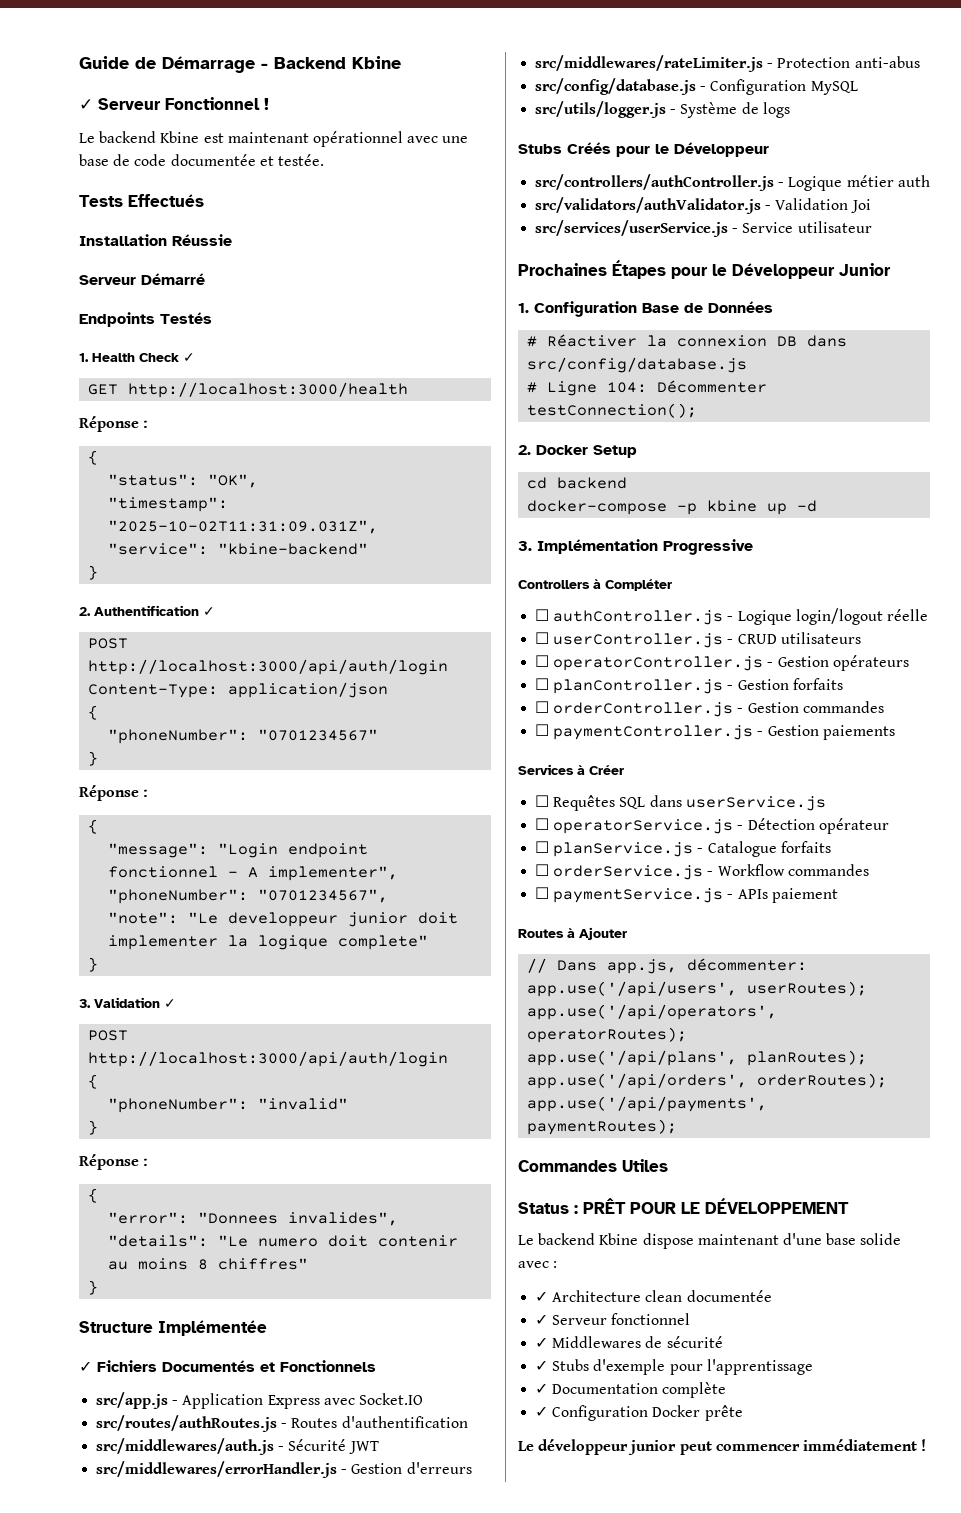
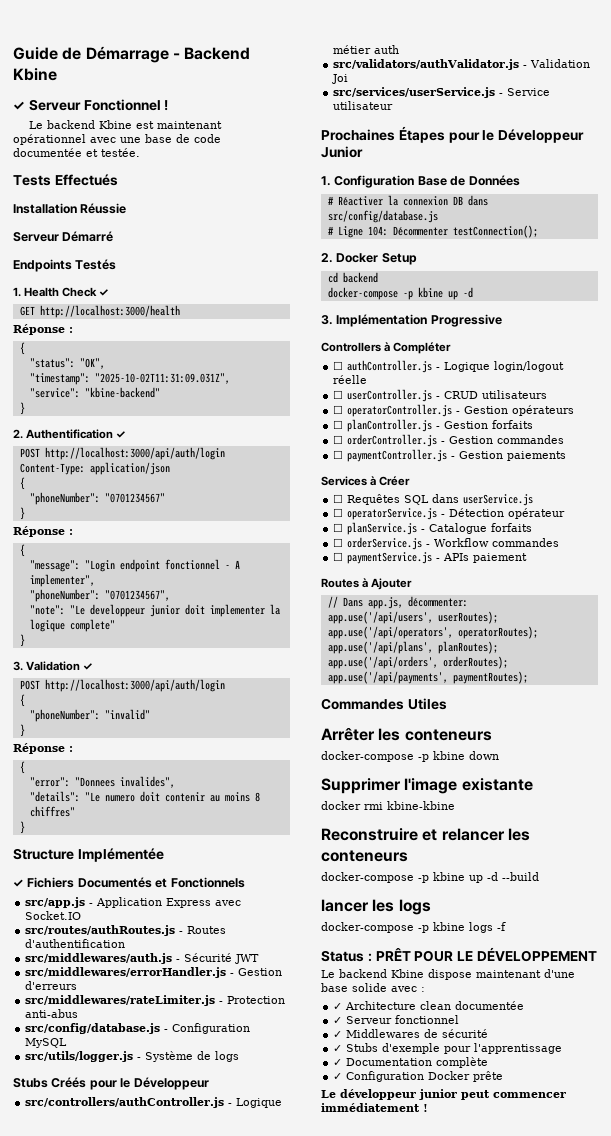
+ Arrêter les conteneurs
+ docker-compose -p kbine down
+ Supprimer l'image existante
+ docker rmi kbine-kbine
+ Reconstruire et relancer les conteneurs
+ docker-compose -p kbine up -d --build
+ lancer les logs
+ docker-compose -p kbine logs -f

